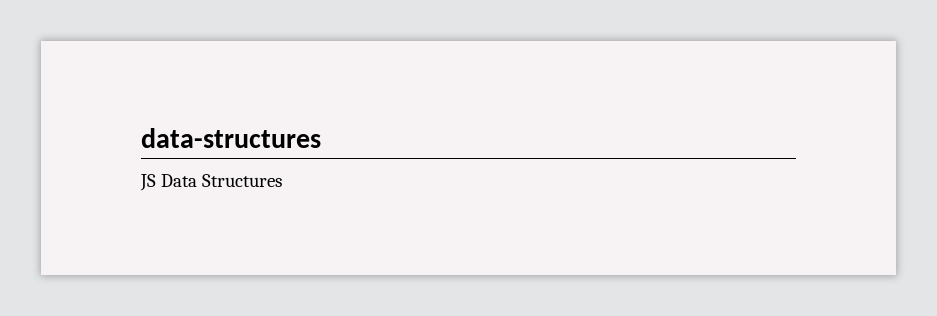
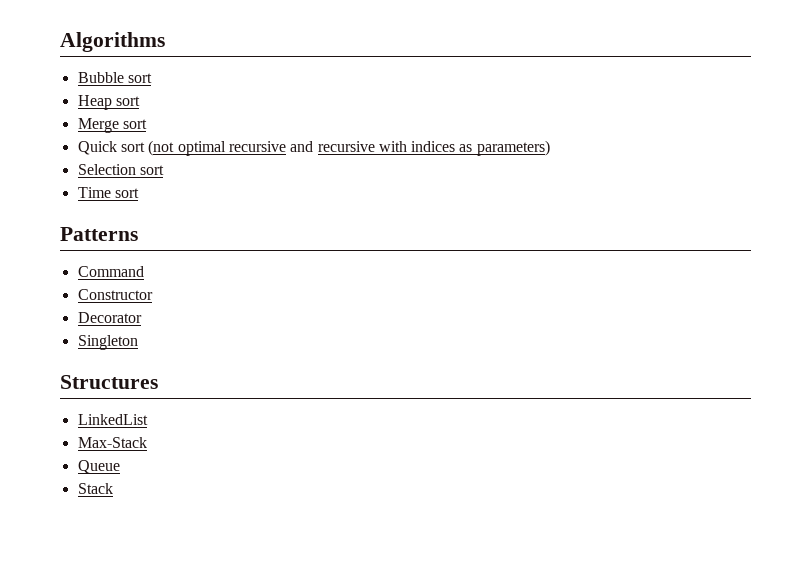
- data-structures
- JS Data Structures
+ Algorithms
+ Bubble sort
+ Heap sort
+ Merge sort
+ Quick sort (not optimal recursive and recursive with indices as parameters)
+ Selection sort
+ Time sort
+ Patterns
+ Command
+ Constructor
+ Decorator
+ Singleton
+ Structures
+ LinkedList
+ Max-Stack
+ Queue
+ Stack

